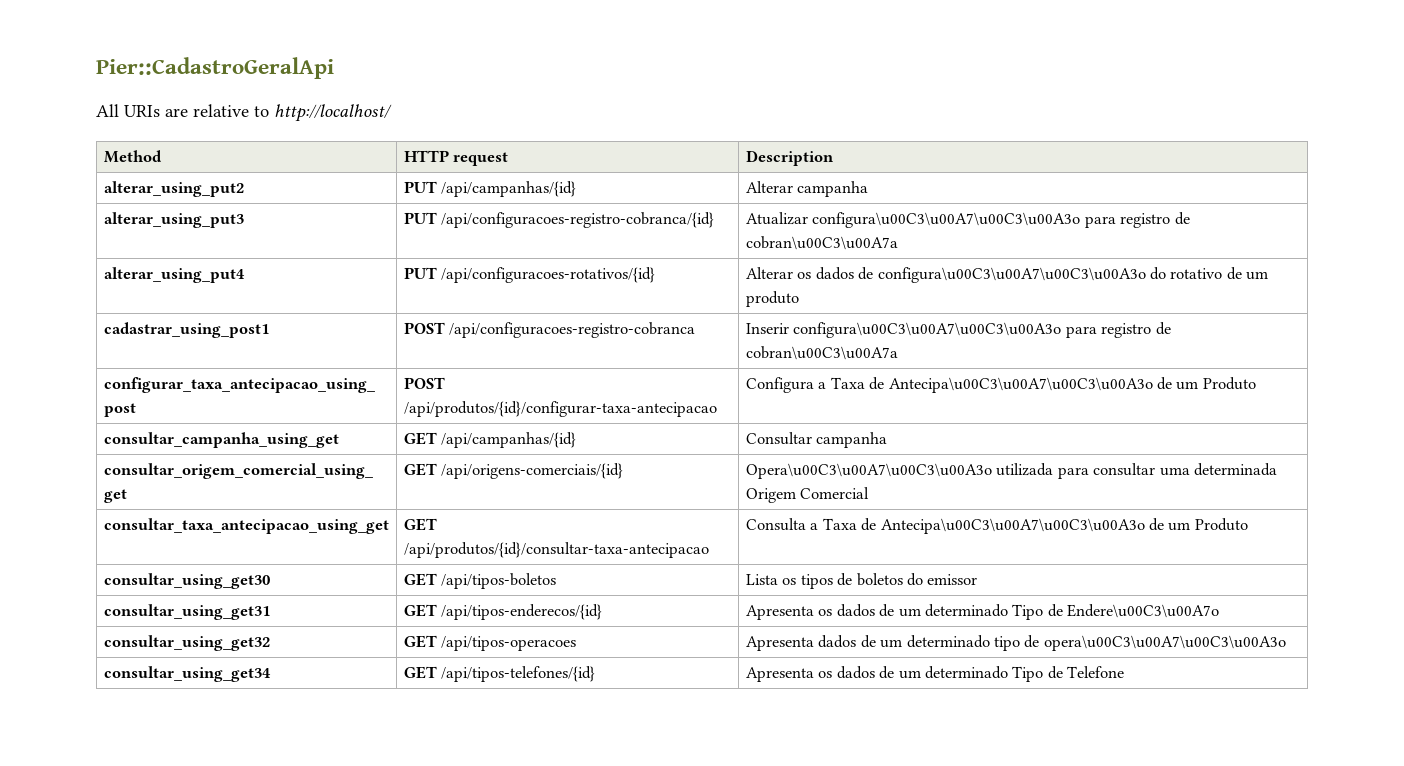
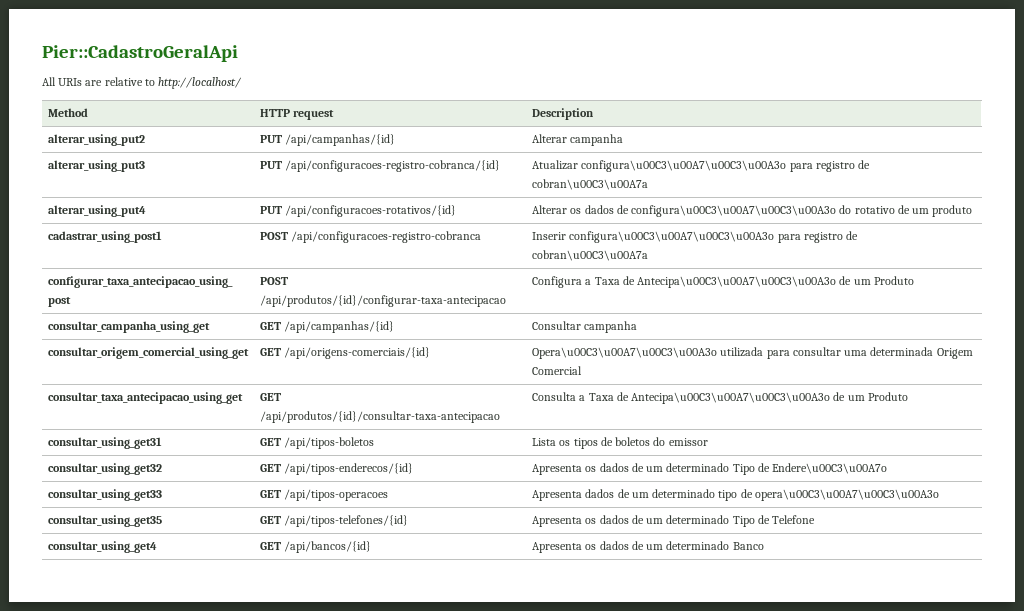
- consultar_using_get30 | GET /api/tipos-boletos | Lista os tipos de boletos do emissor
+ consultar_using_get31 | GET /api/tipos-boletos | Lista os tipos de boletos do emissor
- consultar_using_get31 | GET /api/tipos-enderecos/{id} | Apresenta os dados de um determinado Tipo de Endere\u00C3\u00A7o
+ consultar_using_get32 | GET /api/tipos-enderecos/{id} | Apresenta os dados de um determinado Tipo de Endere\u00C3\u00A7o
- consultar_using_get32 | GET /api/tipos-operacoes | Apresenta dados de um determinado tipo de opera\u00C3\u00A7\u00C3\u00A3o
+ consultar_using_get33 | GET /api/tipos-operacoes | Apresenta dados de um determinado tipo de opera\u00C3\u00A7\u00C3\u00A3o
- consultar_using_get34 | GET /api/tipos-telefones/{id} | Apresenta os dados de um determinado Tipo de Telefone
+ consultar_using_get35 | GET /api/tipos-telefones/{id} | Apresenta os dados de um determinado Tipo de Telefone
+ consultar_using_get4 | GET /api/bancos/{id} | Apresenta os dados de um determinado Banco

